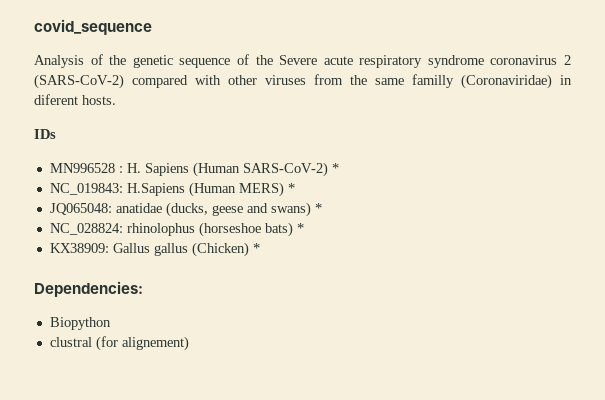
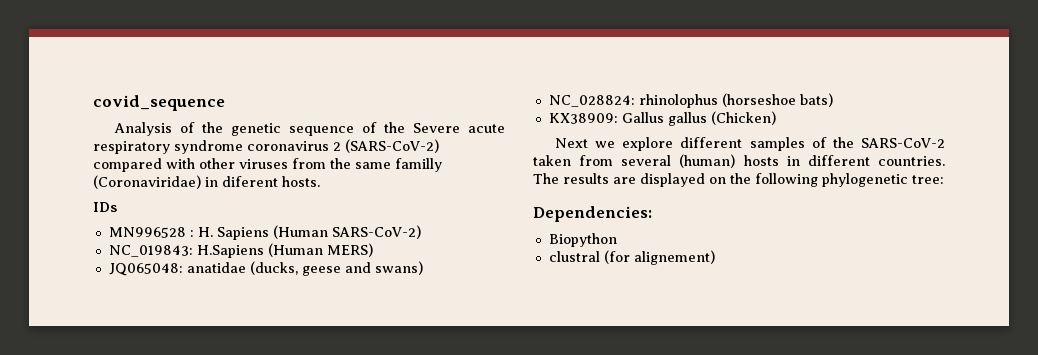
- MN996528 : H. Sapiens (Human SARS-CoV-2) *
+ MN996528 : H. Sapiens (Human SARS-CoV-2)
- NC_019843: H.Sapiens (Human MERS) *
+ NC_019843: H.Sapiens (Human MERS)
- JQ065048: anatidae (ducks, geese and swans) *
+ JQ065048: anatidae (ducks, geese and swans)
- NC_028824: rhinolophus (horseshoe bats) *
+ NC_028824: rhinolophus (horseshoe bats)
- KX38909: Gallus gallus (Chicken) *
+ KX38909: Gallus gallus (Chicken)
+ Next we explore different samples of the SARS-CoV-2 taken from several (human) hosts in different countries. The results are displayed on the following phylogenetic tree:

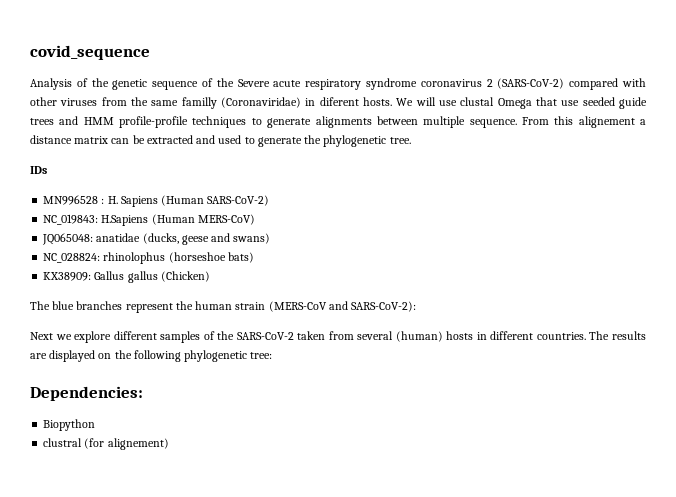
+ We will use clustal Omega that use seeded guide trees and HMM profile-profile techniques to generate alignments between multiple sequence. From this alignement a distance matrix can be extracted and used to generate the phylogenetic tree.
- NC_019843: H.Sapiens (Human MERS)
+ NC_019843: H.Sapiens (Human MERS-CoV)
+ The blue branches represent the human strain (MERS-CoV and SARS-CoV-2):

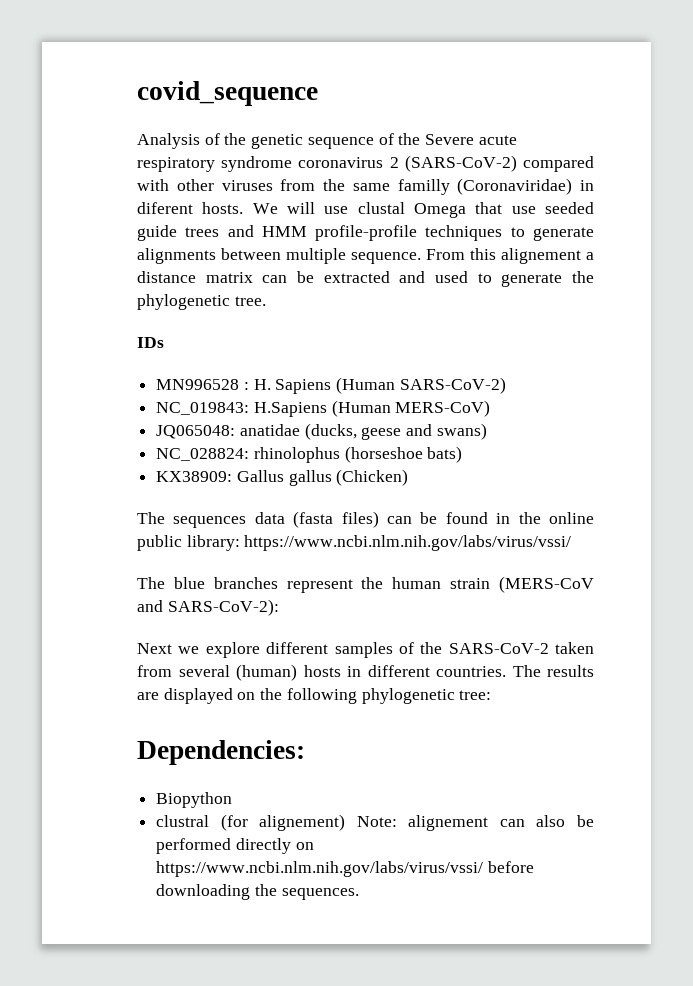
+ The sequences data (fasta files) can be found in the online public library: https://www.ncbi.nlm.nih.gov/labs/virus/vssi/
- clustral (for alignement)
+ clustral (for alignement) Note: alignement can also be performed directly on https://www.ncbi.nlm.nih.gov/labs/virus/vssi/ before downloading the sequences.

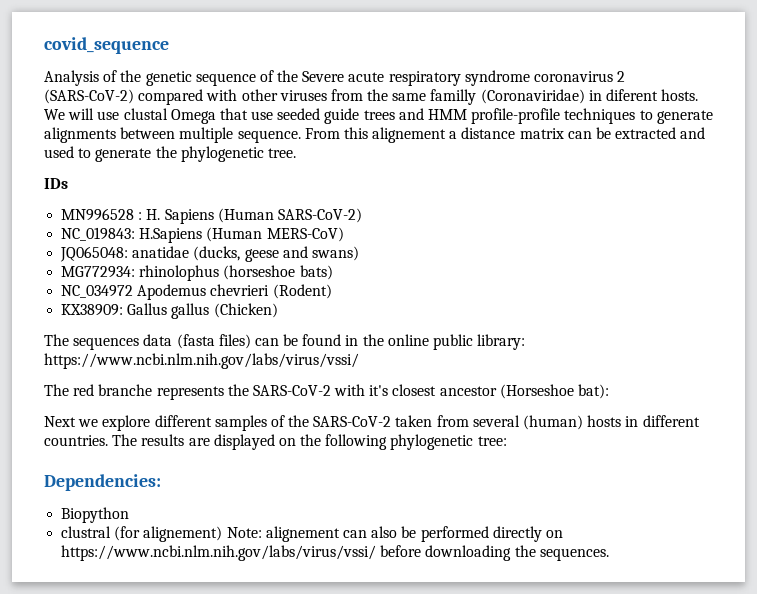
- NC_028824: rhinolophus (horseshoe bats)
+ MG772934: rhinolophus (horseshoe bats)
+ NC_034972 Apodemus chevrieri (Rodent)
- The blue branches represent the human strain (MERS-CoV and SARS-CoV-2):
+ The red branche represents the SARS-CoV-2 with it's closest ancestor (Horseshoe bat):

